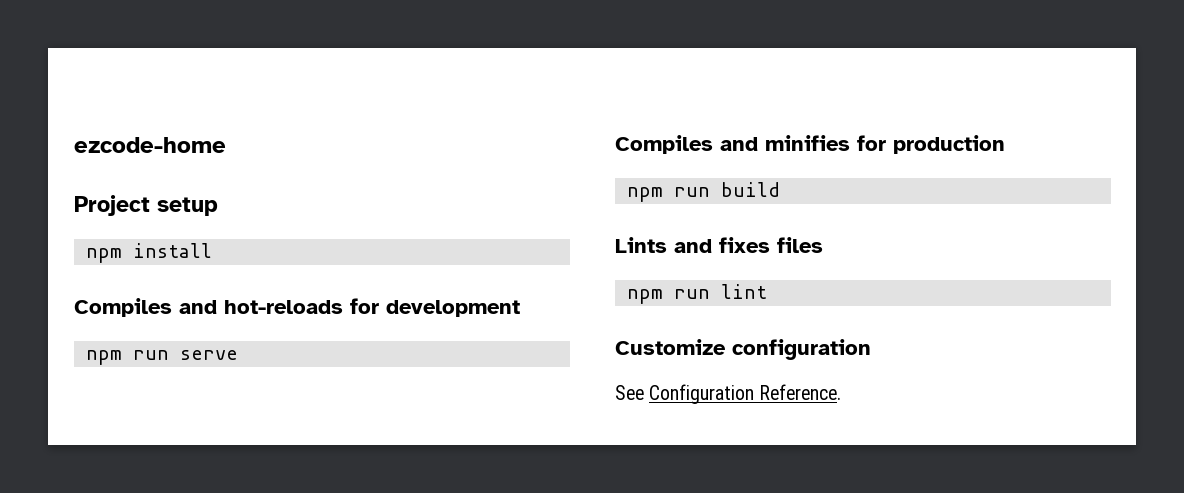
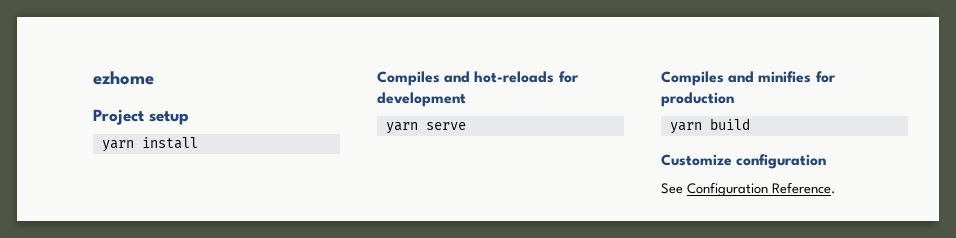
- ezcode-home
+ ezhome
- npm install
+ yarn install
- npm run serve
+ yarn serve
- npm run build
+ yarn build
- Lints and fixes files
- npm run lint

